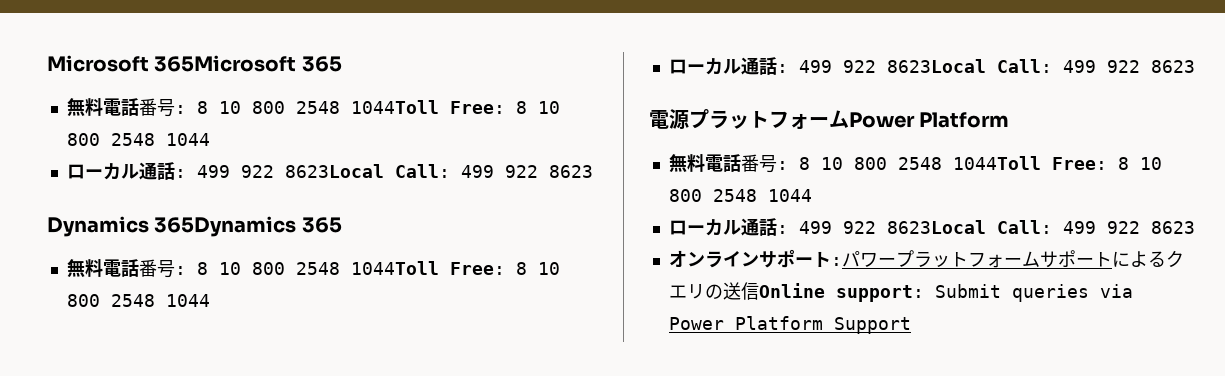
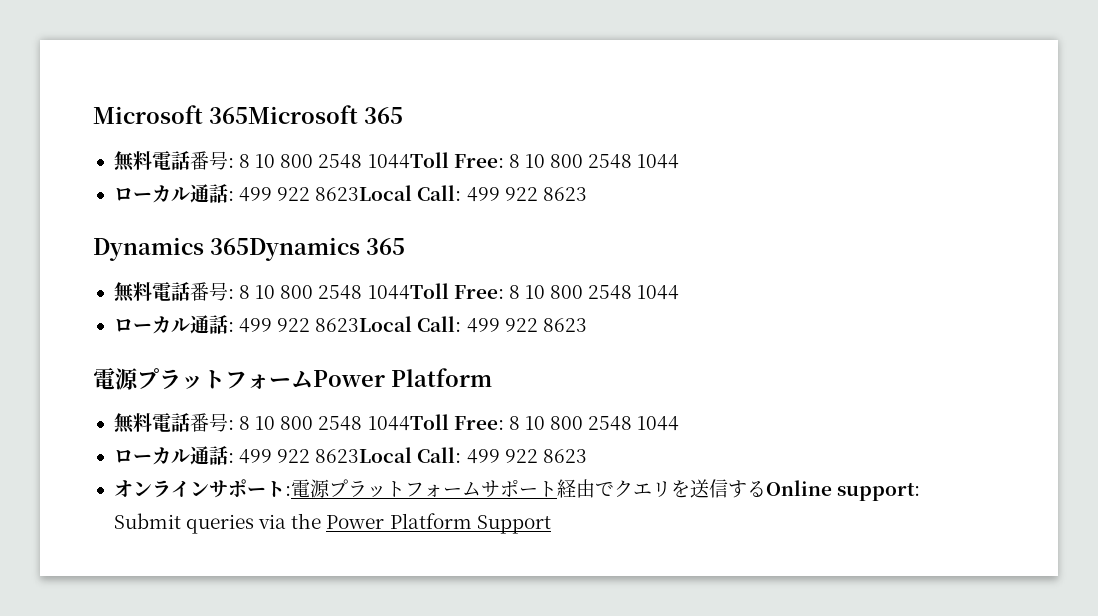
- オンラインサポート:パワープラットフォームサポートによるクエリの送信Online support: Submit queries via Power Platform Support
+ オンラインサポート:電源プラットフォームサポート経由でクエリを送信するOnline support: Submit queries via the Power Platform Support

